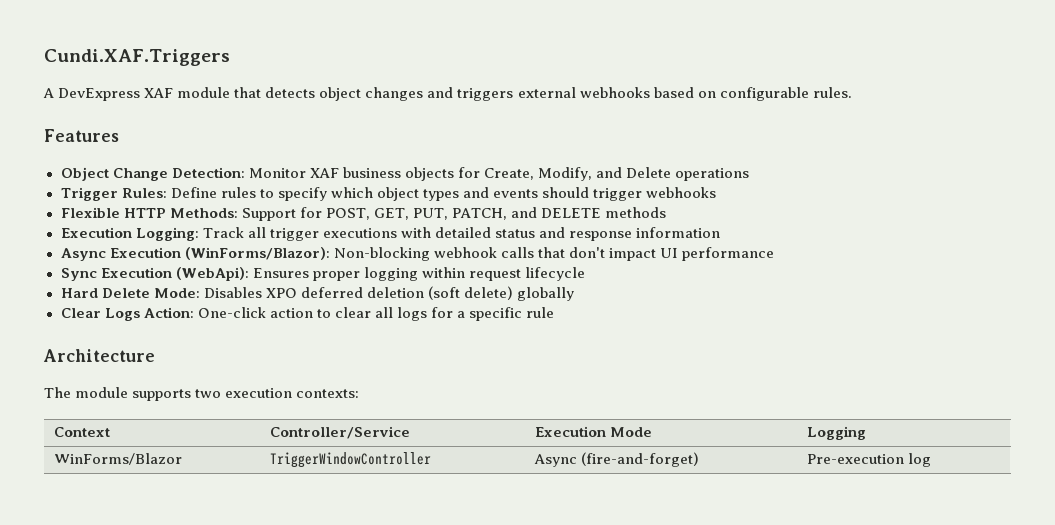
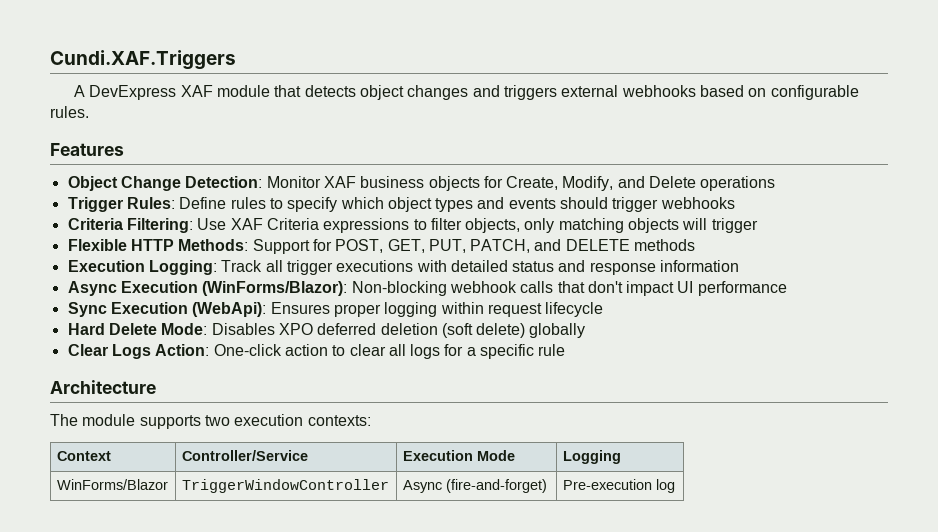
+ Criteria Filtering: Use XAF Criteria expressions to filter objects, only matching objects will trigger

